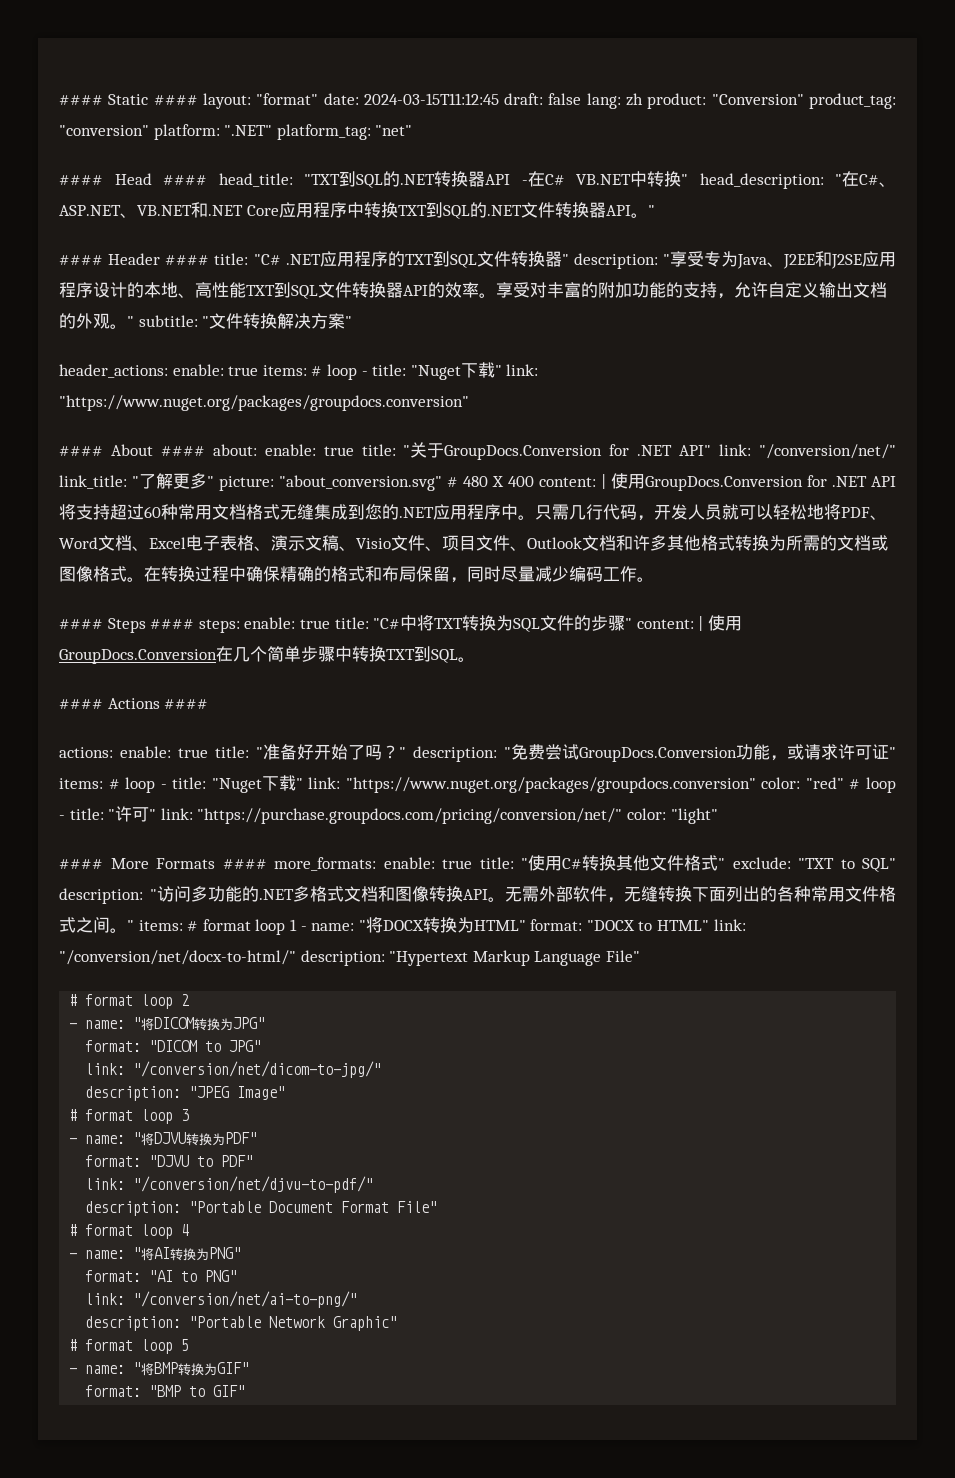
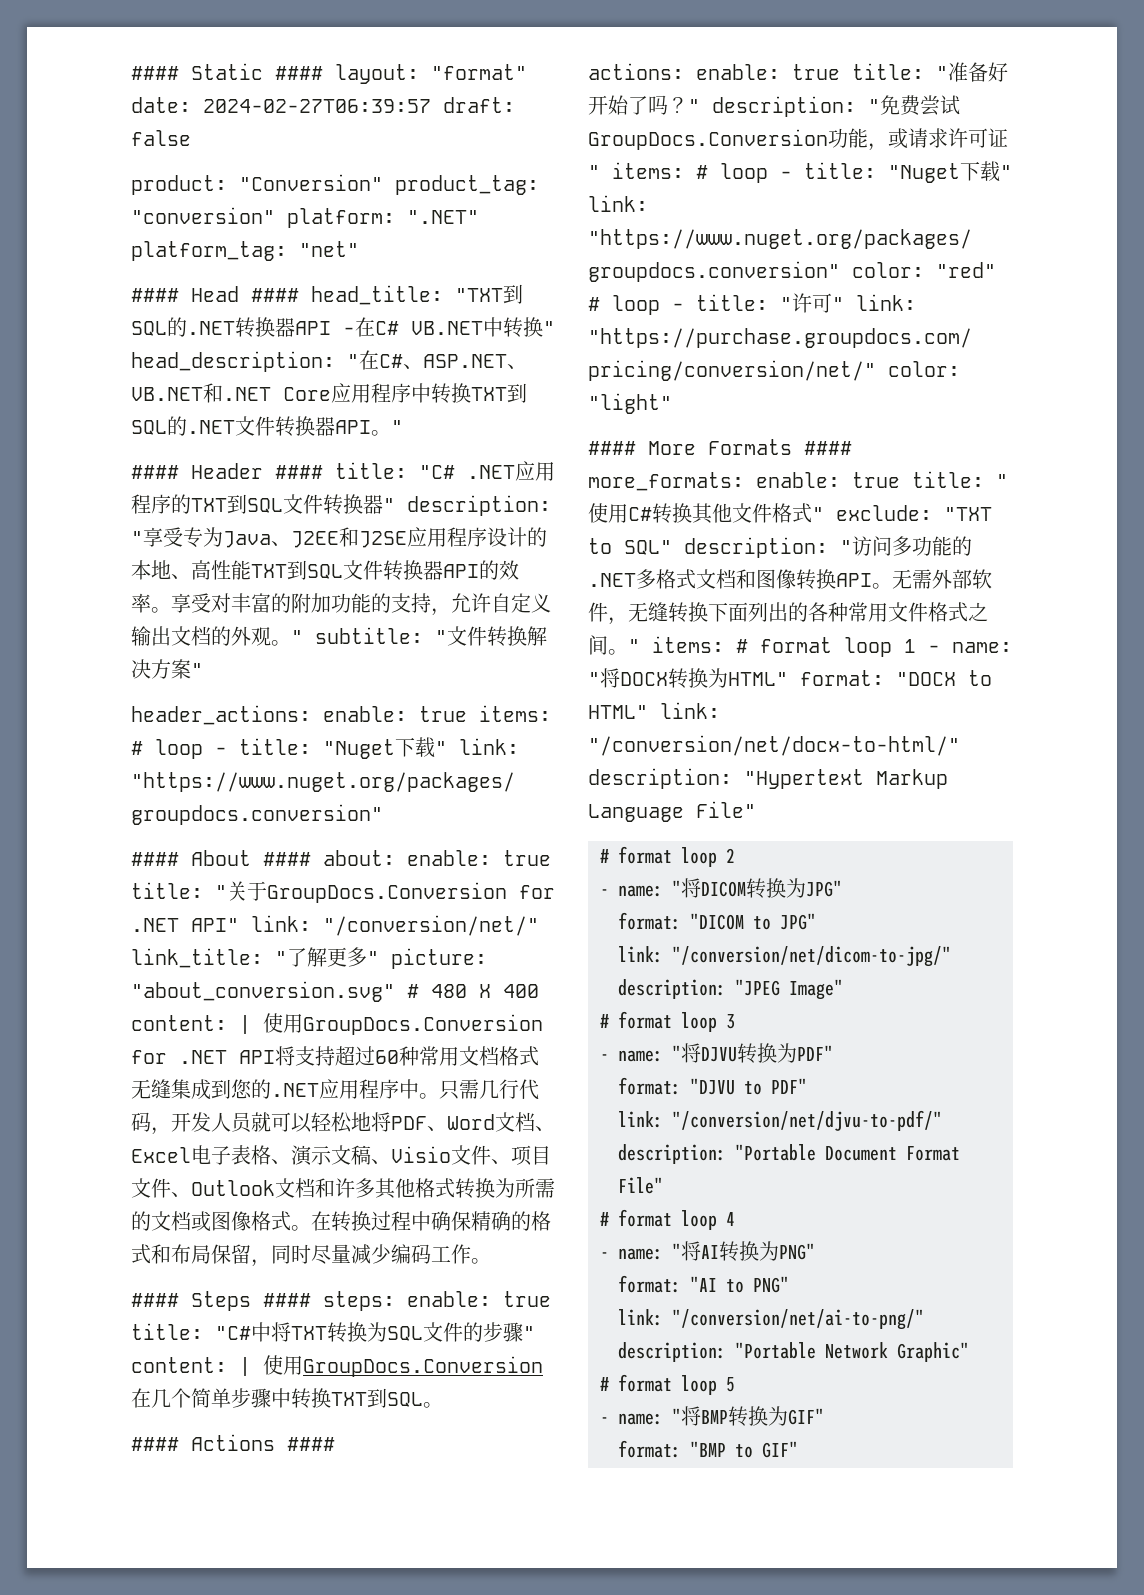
- #### Static #### layout: "format" date: 2024-03-15T11:12:45 draft: false lang: zh product: "Conversion" product_tag: "conversion" platform: ".NET" platform_tag: "net"
+ #### Static #### layout: "format" date: 2024-02-27T06:39:57 draft: false
+ product: "Conversion" product_tag: "conversion" platform: ".NET" platform_tag: "net"

